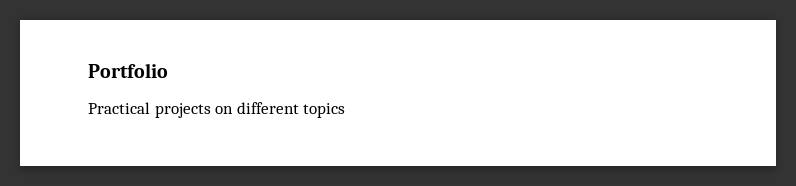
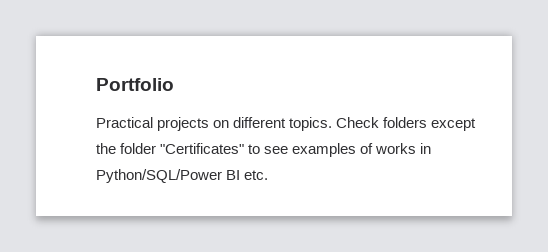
- Practical projects on different topics
+ Practical projects on different topics. Check folders except the folder "Certificates" to see examples of works in Python/SQL/Power BI etc.

